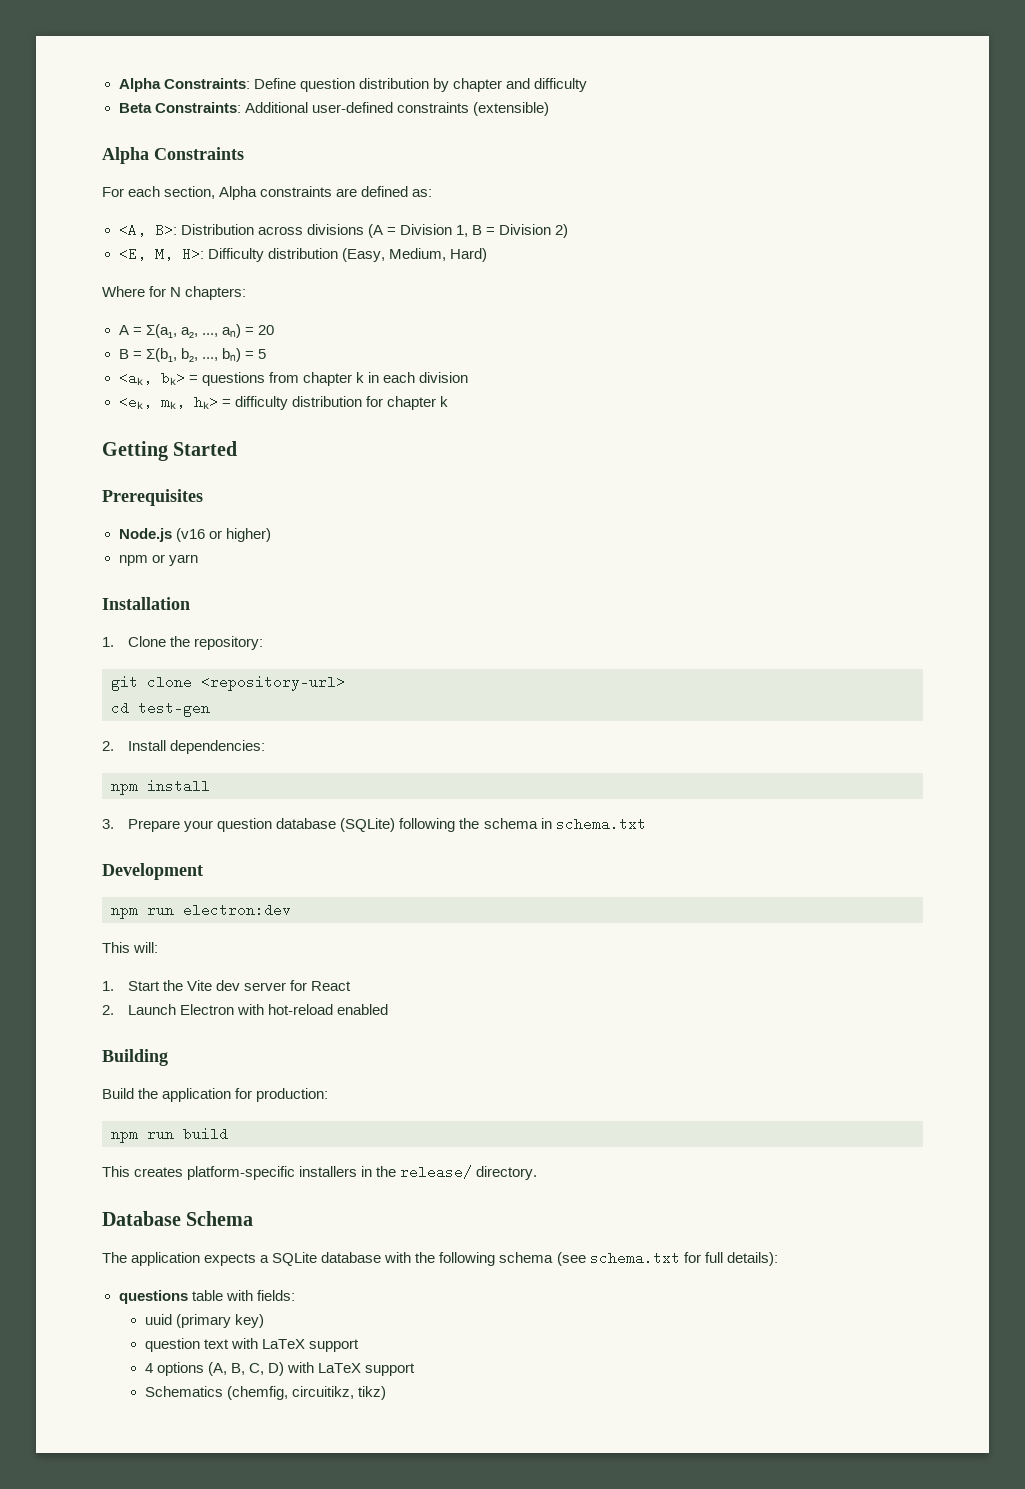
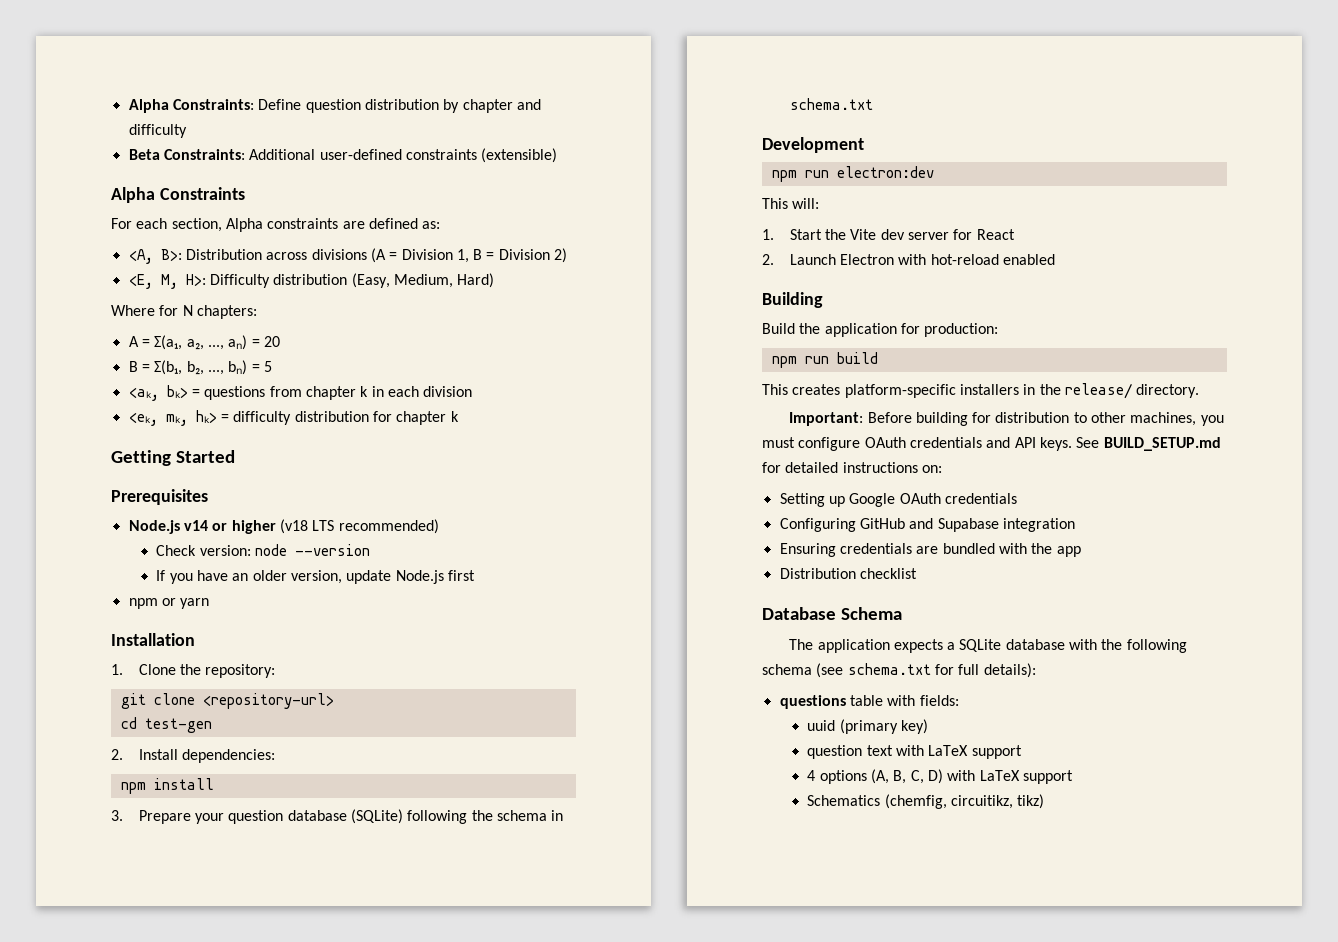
- Node.js (v16 or higher)
+ Node.js v14 or higher (v18 LTS recommended)
+ Check version: node --version
+ If you have an older version, update Node.js first
+ Important: Before building for distribution to other machines, you must configure OAuth credentials and API keys. See BUILD_SETUP.md for detailed instructions on:
+ Setting up Google OAuth credentials
+ Configuring GitHub and Supabase integration
+ Ensuring credentials are bundled with the app
+ Distribution checklist

